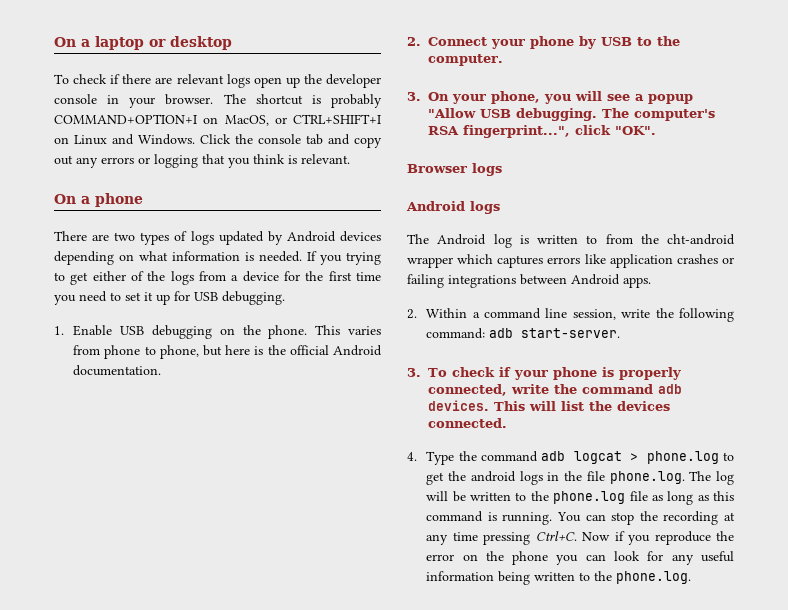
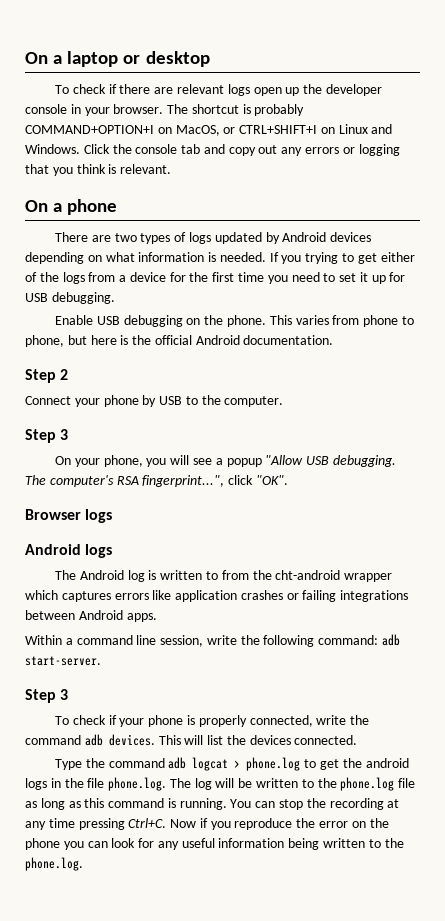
- 1. Enable USB debugging on the phone.
+ Enable USB debugging on the phone.
- 2. Connect your phone by USB to the computer.
- 3. On your phone, you will see a popup "Allow USB debugging.
+ Step 2
+ Connect your phone by USB to the computer.
+ Step 3
+ On your phone, you will see a popup "Allow USB debugging.
- 2. Within a command line session, write the following command: adb start-server.
- 3. To check if your phone is properly connected, write the command adb devices.
+ Within a command line session, write the following command: adb start-server.
+ Step 3
+ To check if your phone is properly connected, write the command adb devices.
- 4. Type the command adb logcat > phone.log to get the android logs in the file phone.log. The log will be written to the phone.log file as long as this command is running.
+ Type the command adb logcat > phone.log to get the android logs in the file phone.log. The log will be written to the phone.log file as long as this command is running.

